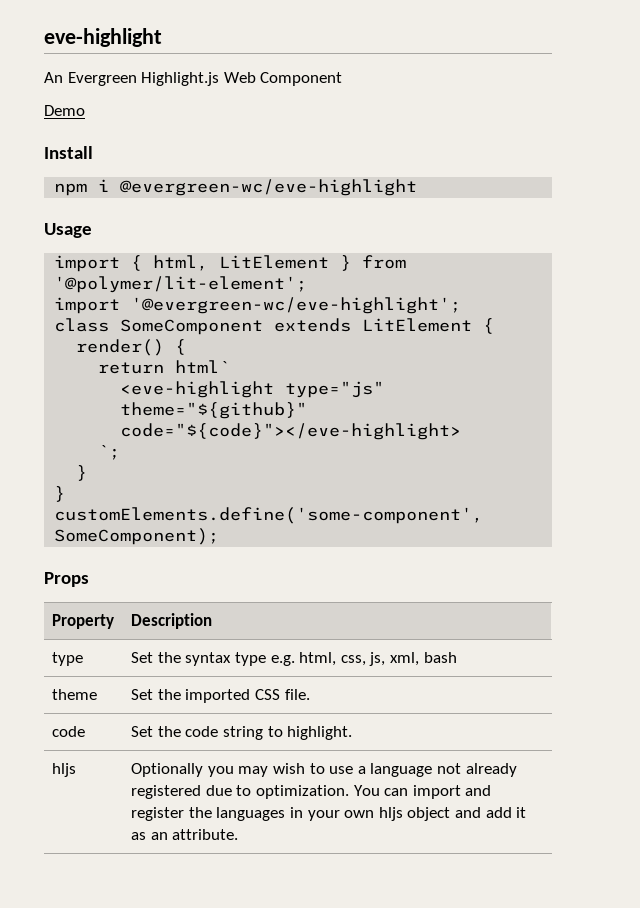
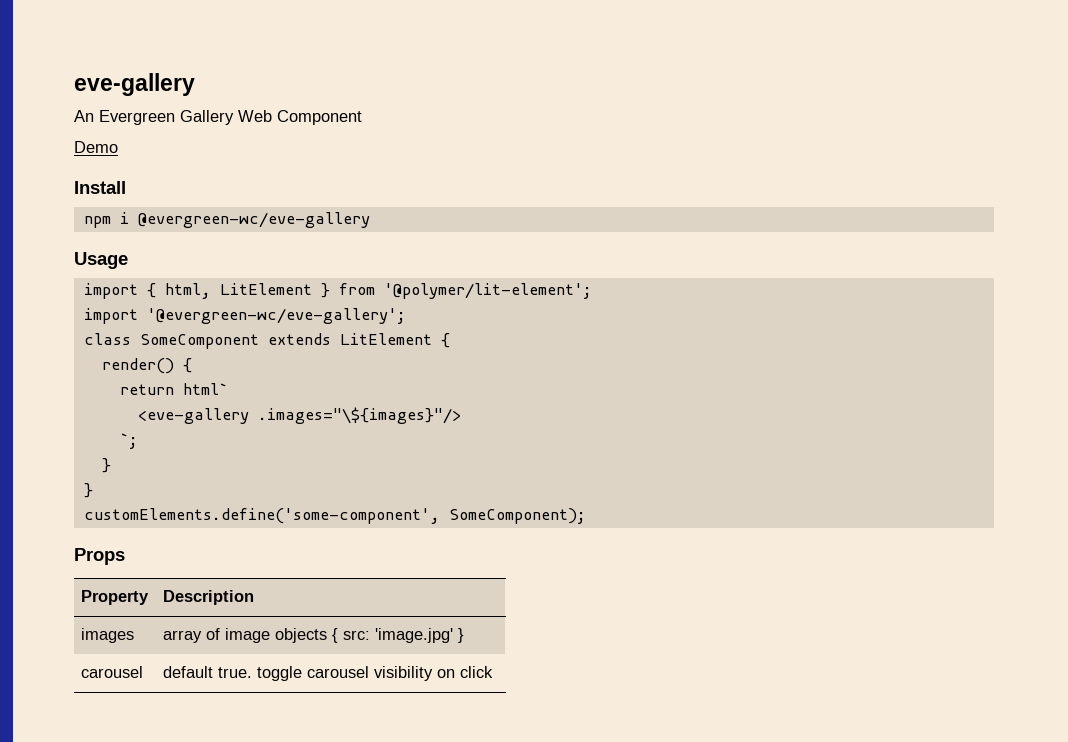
- eve-highlight
+ eve-gallery
- An Evergreen Highlight.js Web Component
+ An Evergreen Gallery Web Component
- npm i @evergreen-wc/eve-highlight
+ npm i @evergreen-wc/eve-gallery
- import '@evergreen-wc/eve-highlight';
+ import '@evergreen-wc/eve-gallery';
- <eve-highlight type="js" theme="${github}" code="${code}"></eve-highlight>
+ <eve-gallery .images="\${images}"/>
- type | Set the syntax type e.g. html, css, js, xml, bash
- theme | Set the imported CSS file.
- code | Set the code string to highlight.
- hljs | Optionally you may wish to use a language not already registered due to optimization. You can import and register the languages in your own hljs object and add it as an attribute.
+ images | array of image objects { src: 'image.jpg' }
+ carousel | default true. toggle carousel visibility on click

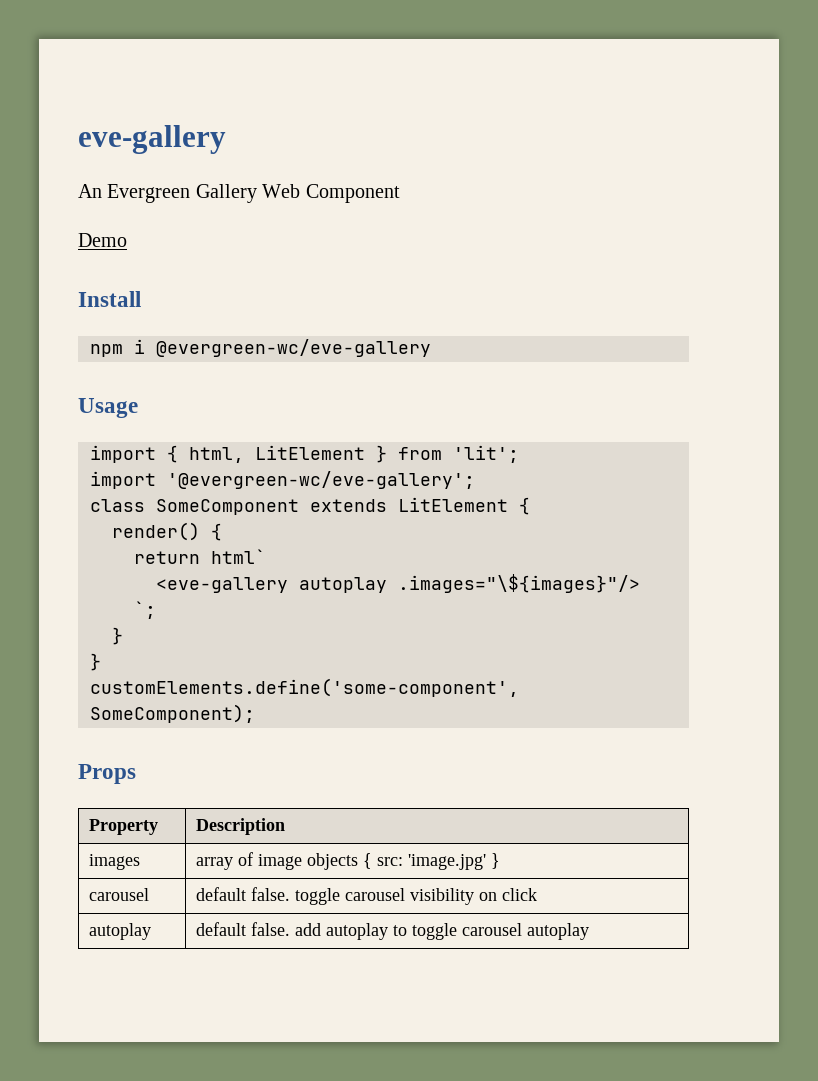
- import { html, LitElement } from '@polymer/lit-element';
+ import { html, LitElement } from 'lit';
- <eve-gallery .images="\${images}"/>
+ <eve-gallery autoplay .images="\${images}"/>
- carousel | default true. toggle carousel visibility on click
+ carousel | default false. toggle carousel visibility on click
+ autoplay | default false. add autoplay to toggle carousel autoplay

